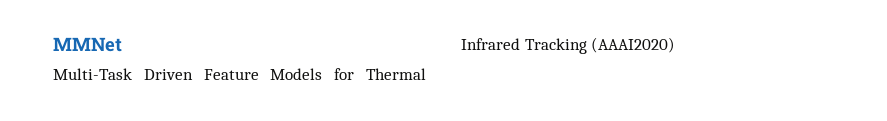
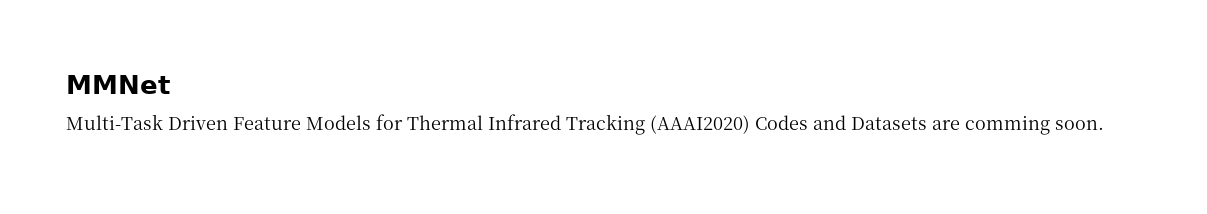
- Multi-Task Driven Feature Models for Thermal Infrared Tracking (AAAI2020)
+ Multi-Task Driven Feature Models for Thermal Infrared Tracking (AAAI2020) Codes and Datasets are comming soon.

